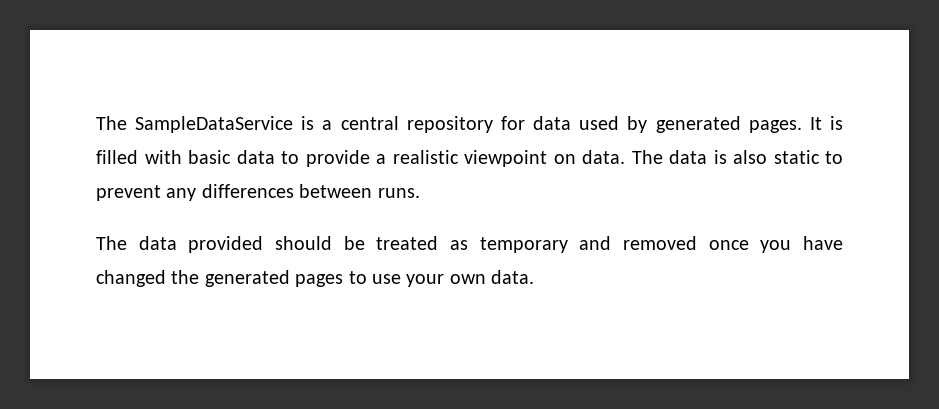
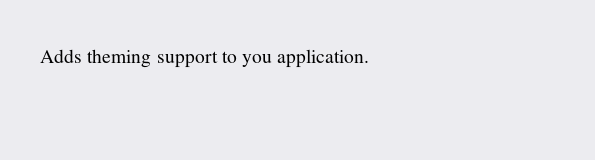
- The SampleDataService is a central repository for data used by generated pages. It is filled with basic data to provide a realistic viewpoint on data. The data is also static to prevent any differences between runs.
- The data provided should be treated as temporary and removed once you have changed the generated pages to use your own data.
+ Adds theming support to you application.

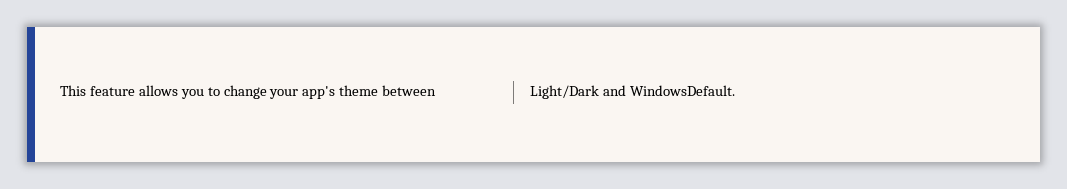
- Adds theming support to you application.
+ This feature allows you to change your app's theme between Light/Dark and WindowsDefault.

